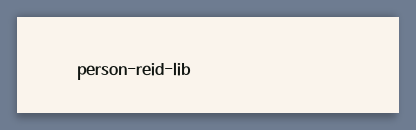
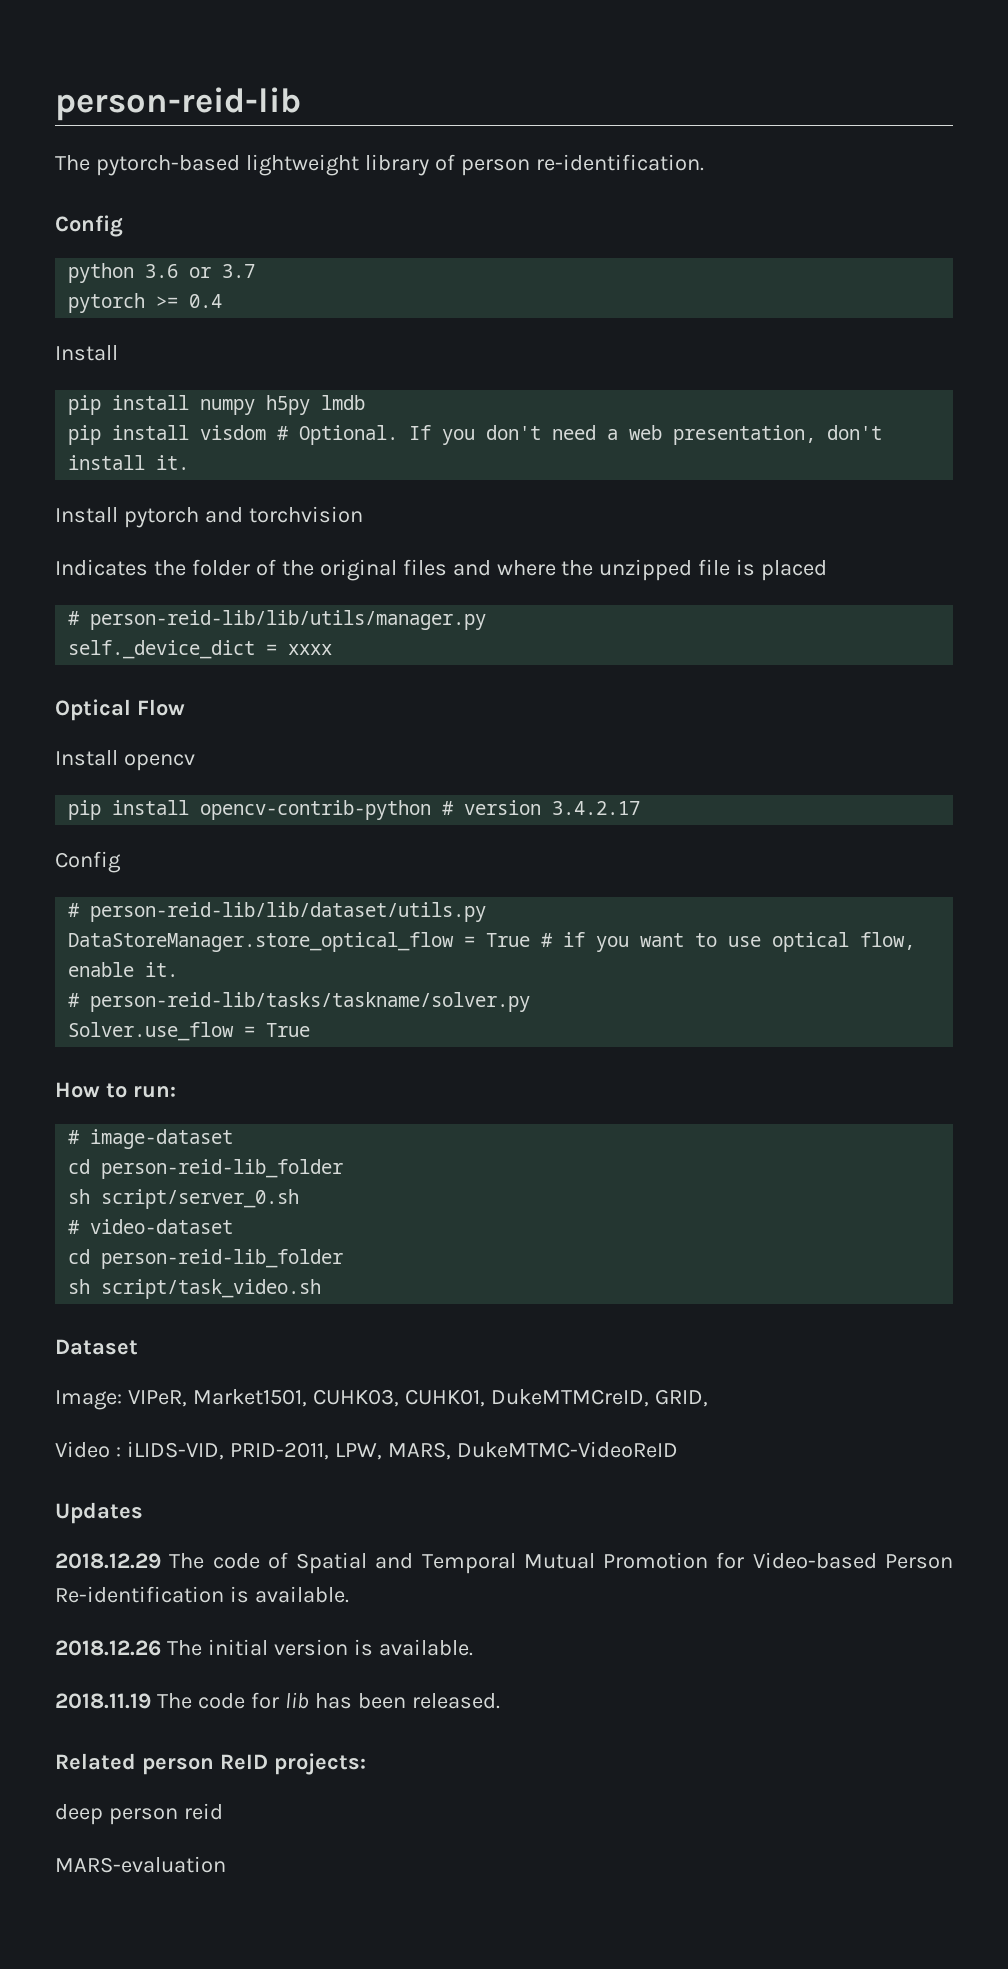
+ The pytorch-based lightweight library of person re-identification.
+ Config
+ python 3.6 or 3.7
+ pytorch >= 0.4
+ Install
+ pip install numpy h5py lmdb
+ pip install visdom # Optional. If you don't need a web presentation, don't install it.
+ Install pytorch and torchvision
+ Indicates the folder of the original files and where the unzipped file is placed
+ # person-reid-lib/lib/utils/manager.py
+ self._device_dict = xxxx
+ Optical Flow
+ Install opencv
+ pip install opencv-contrib-python # version 3.4.2.17
+ Config
+ # person-reid-lib/lib/dataset/utils.py
+ DataStoreManager.store_optical_flow = True # if you want to use optical flow, enable it.
+ # person-reid-lib/tasks/taskname/solver.py
+ Solver.use_flow = True
+ How to run:
+ # image-dataset
+ cd person-reid-lib_folder
+ sh script/server_0.sh
+ # video-dataset
+ cd person-reid-lib_folder
+ sh script/task_video.sh
+ Dataset
+ Image: VIPeR, Market1501, CUHK03, CUHK01, DukeMTMCreID, GRID,
+ Video : iLIDS-VID, PRID-2011, LPW, MARS, DukeMTMC-VideoReID
+ Updates
+ 2018.12.29 The code of Spatial and Temporal Mutual Promotion for Video-based Person Re-identification is available.
+ 2018.12.26 The initial version is available.
+ 2018.11.19 The code for lib has been released.
+ Related person ReID projects:
+ deep person reid
+ MARS-evaluation

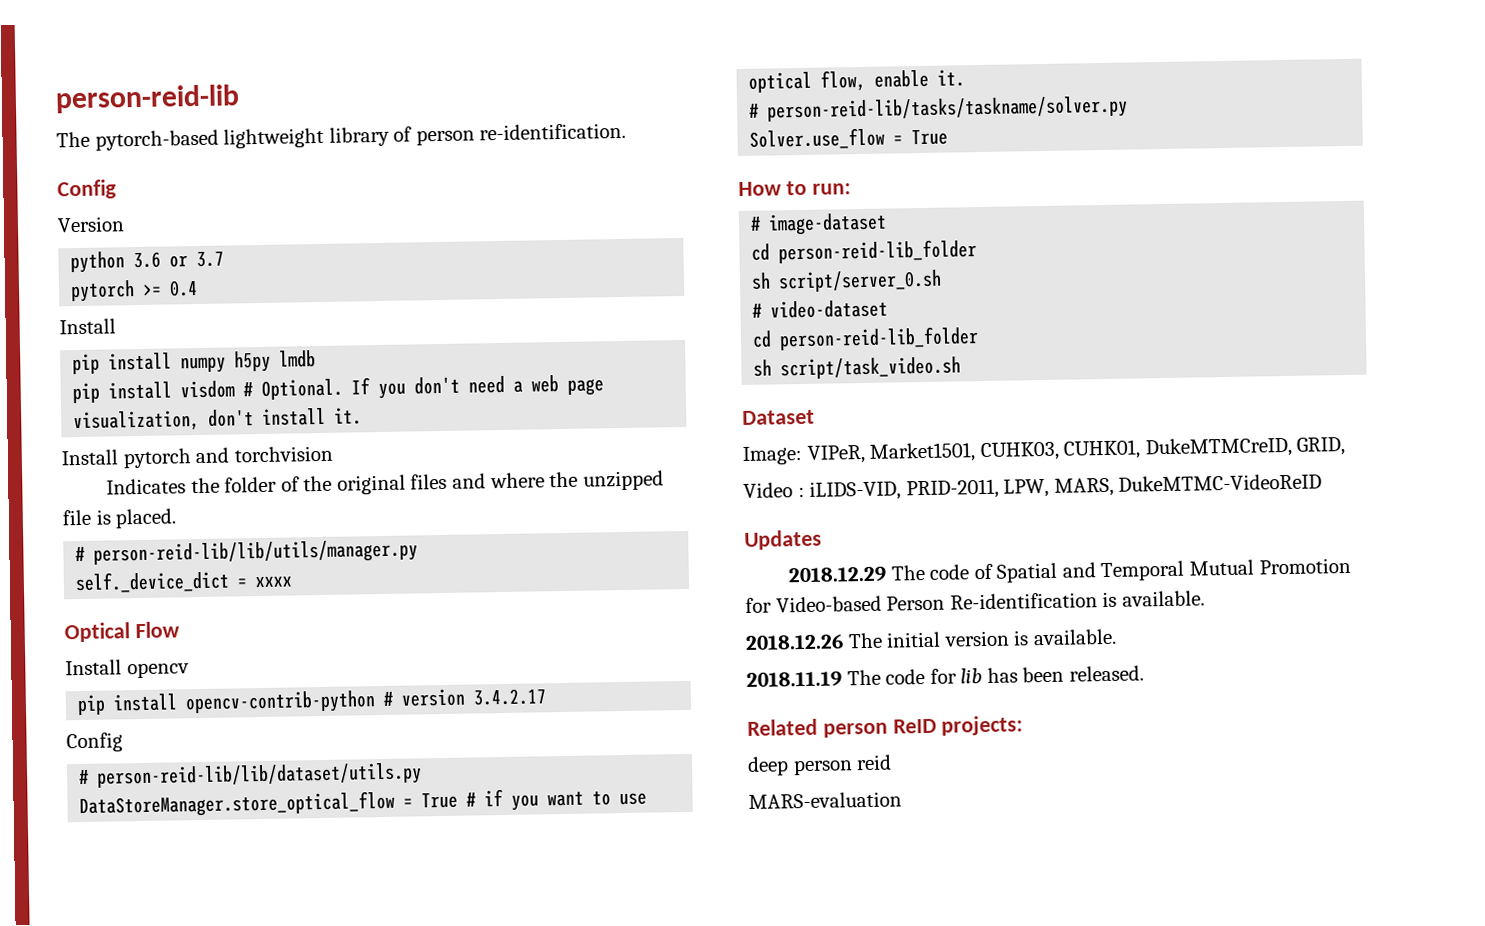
+ Version
- If you don't need a web presentation, don't install it.
+ If you don't need a web page visualization, don't install it.
- Indicates the folder of the original files and where the unzipped file is placed
+ Indicates the folder of the original files and where the unzipped file is placed.

